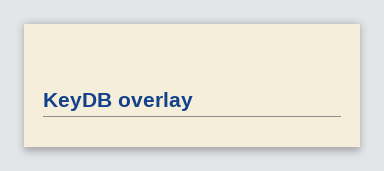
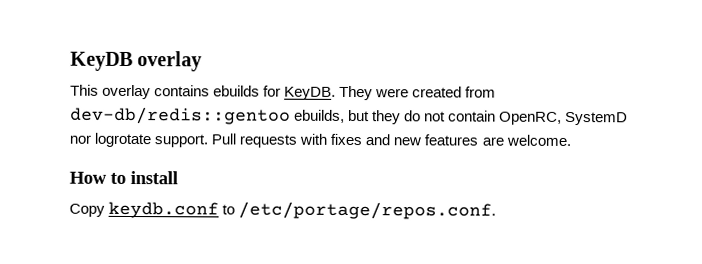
+ This overlay contains ebuilds for KeyDB. They were created from dev-db/redis::gentoo ebuilds, but they do not contain OpenRC, SystemD nor logrotate support. Pull requests with fixes and new features are welcome.
+ How to install
+ Copy keydb.conf to /etc/portage/repos.conf.

